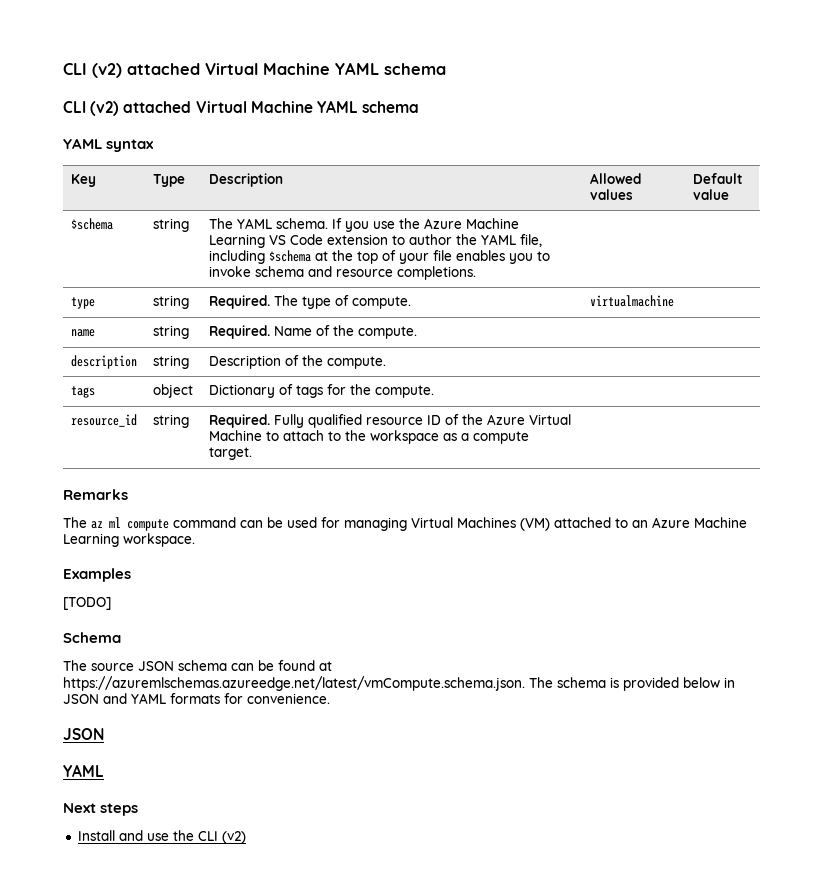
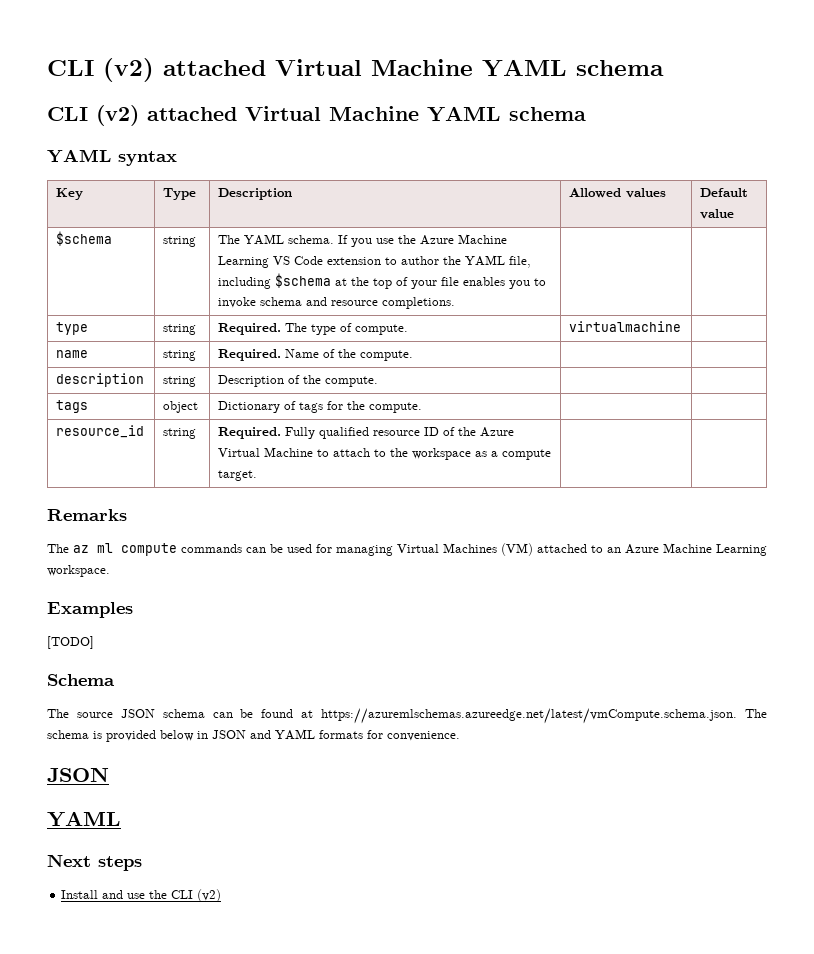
- The az ml compute command can be used for managing Virtual Machines (VM) attached to an Azure Machine Learning workspace.
+ The az ml compute commands can be used for managing Virtual Machines (VM) attached to an Azure Machine Learning workspace.

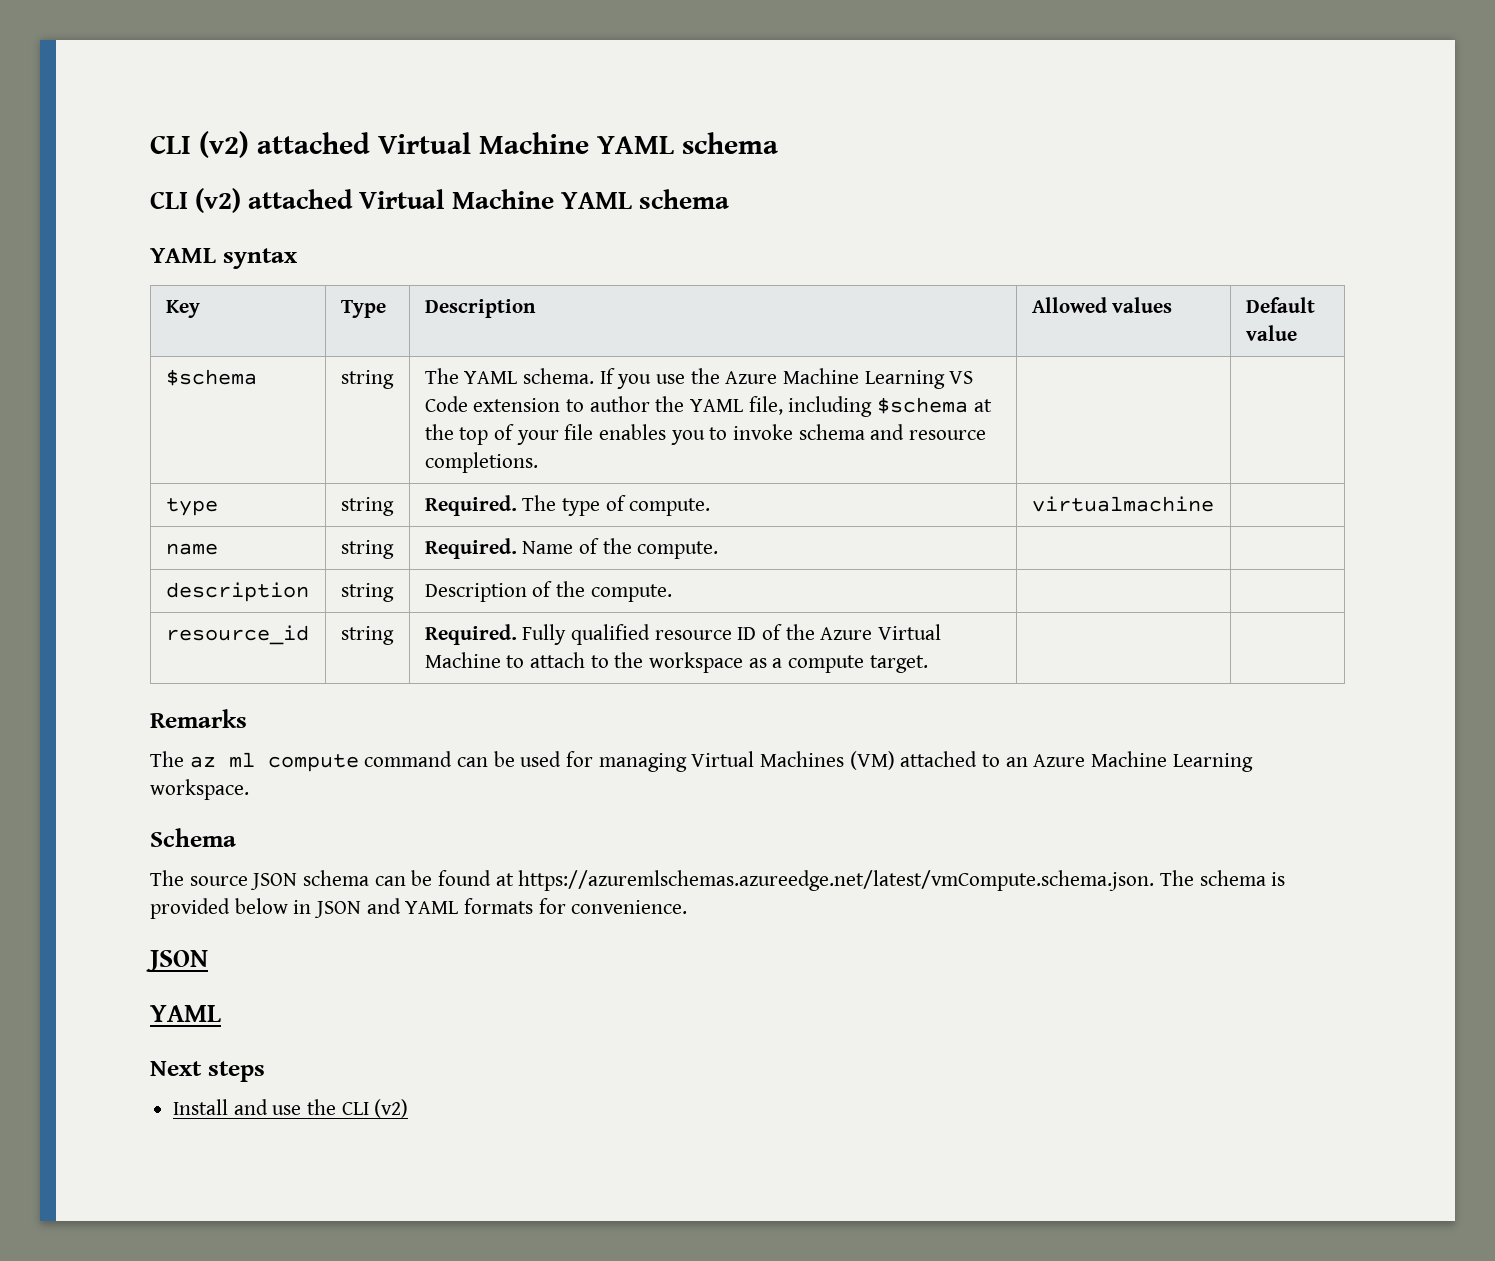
- tags | object | Dictionary of tags for the compute. | |
- The az ml compute commands can be used for managing Virtual Machines (VM) attached to an Azure Machine Learning workspace.
+ The az ml compute command can be used for managing Virtual Machines (VM) attached to an Azure Machine Learning workspace.
- Examples
- [TODO]

